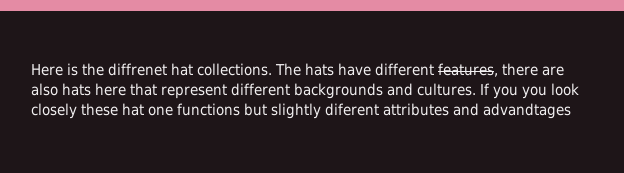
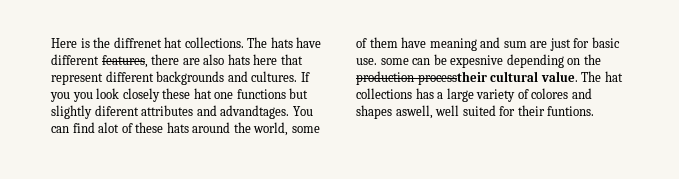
- If you you look closely these hat one functions but slightly diferent attributes and advandtages
+ If you you look closely these hat one functions but slightly diferent attributes and advandtages. You can find alot of these hats around the world, some of them have meaning and sum are just for basic use. some can be expesnive depending on the production processtheir cultural value. The hat collections has a large variety of colores and shapes aswell, well suited for their funtions.

